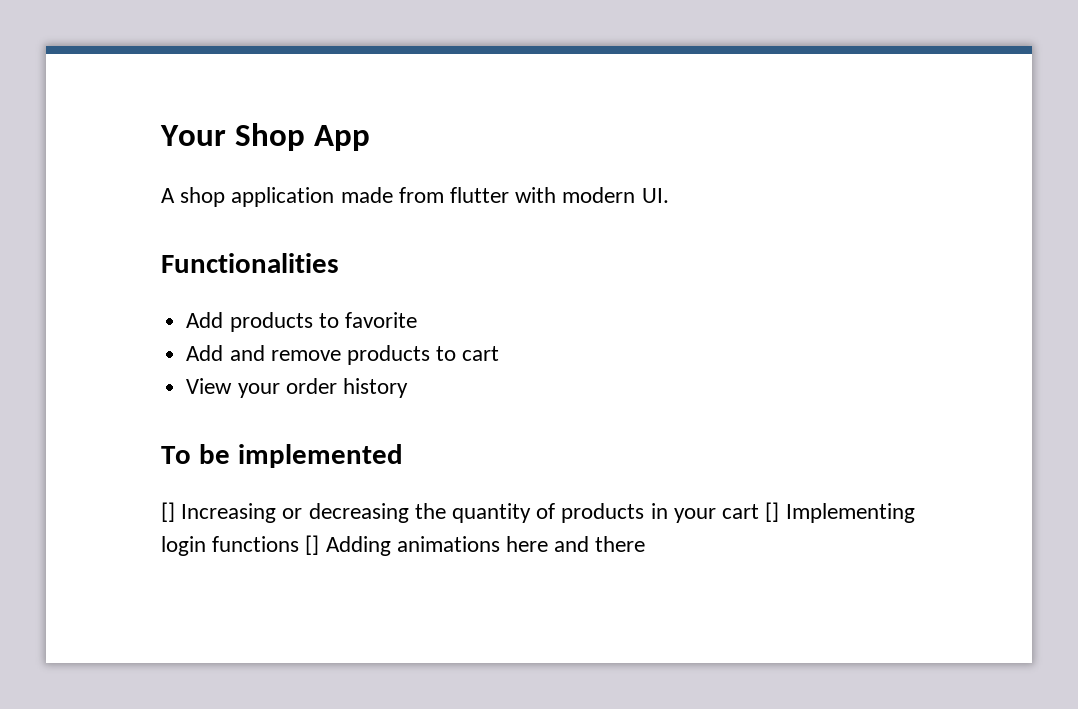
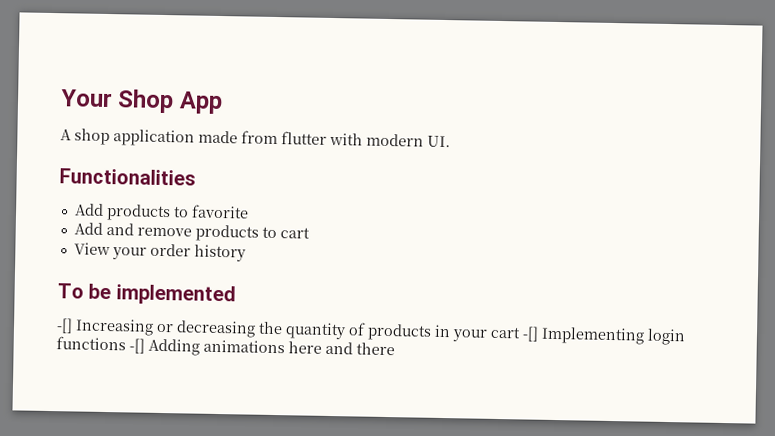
- [] Increasing or decreasing the quantity of products in your cart [] Implementing login functions [] Adding animations here and there
+ -[] Increasing or decreasing the quantity of products in your cart -[] Implementing login functions -[] Adding animations here and there

